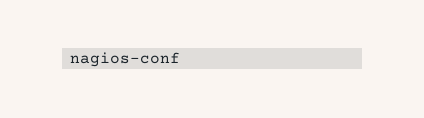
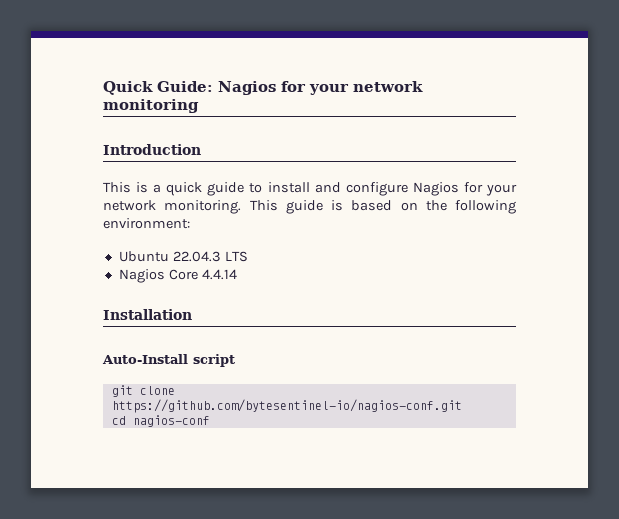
- nagios-conf
+ Quick Guide: Nagios for your network monitoring
+ Introduction
+ This is a quick guide to install and configure Nagios for your network monitoring. This guide is based on the following environment:
+ Ubuntu 22.04.3 LTS
+ Nagios Core 4.4.14
+ Installation
+ Auto-Install script
+ git clone https://github.com/bytesentinel-io/nagios-conf.git
+ cd nagios-conf

